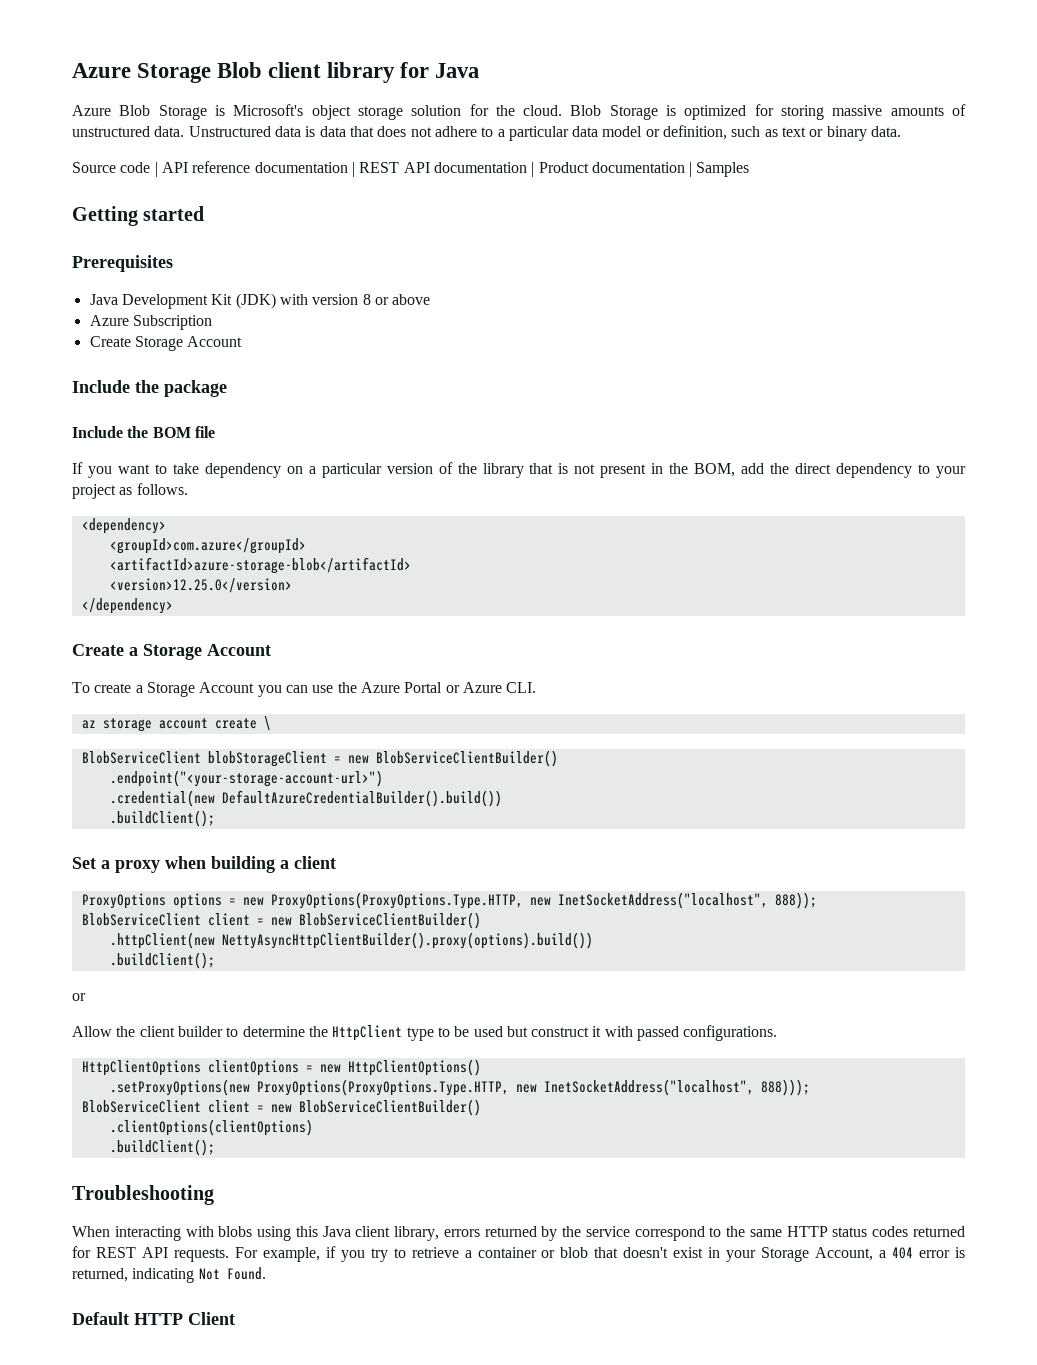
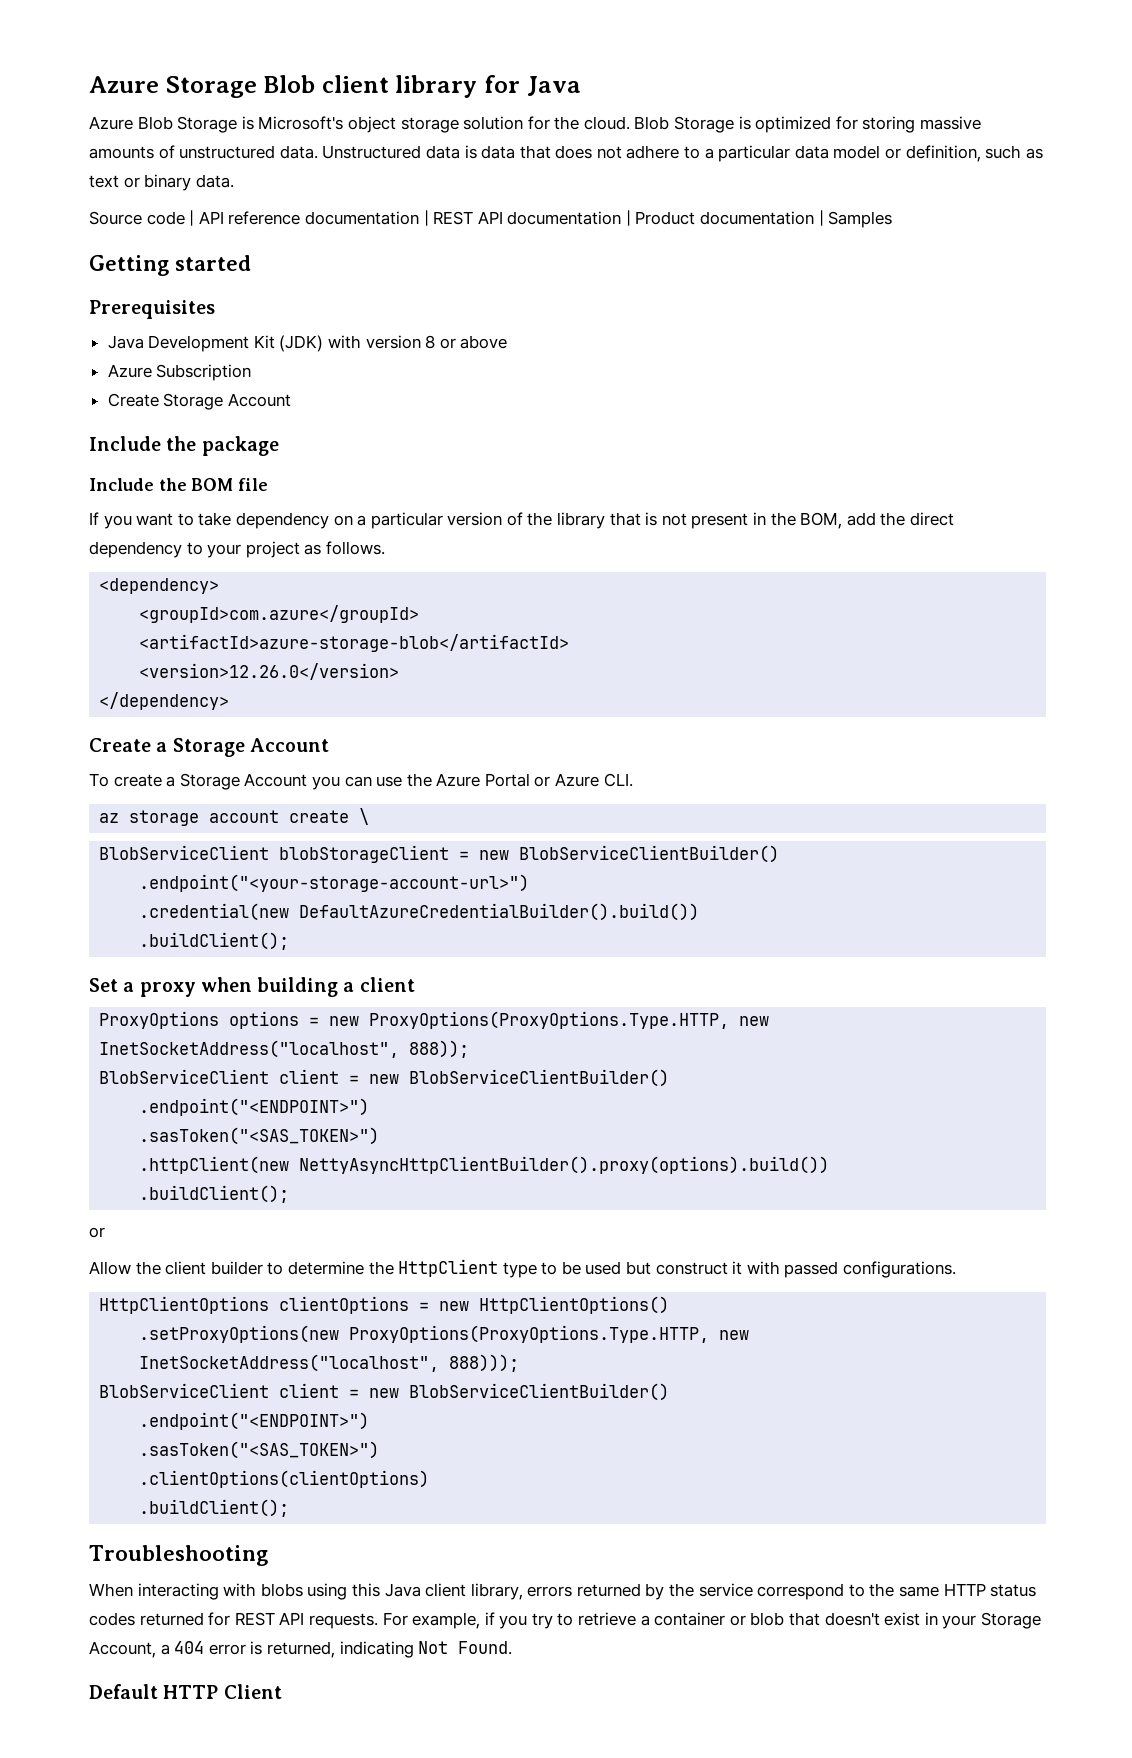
- <version>12.25.0</version>
+ <version>12.26.0</version>
  ProxyOptions options = new ProxyOptions(ProxyOptions.Type.HTTP, new InetSocketAddress("localhost", 888));
  BlobServiceClient client = new BlobServiceClientBuilder()
+ .endpoint("<ENDPOINT>")
+ .sasToken("<SAS_TOKEN>")
  .setProxyOptions(new ProxyOptions(ProxyOptions.Type.HTTP, new InetSocketAddress("localhost", 888)));
  BlobServiceClient client = new BlobServiceClientBuilder()
+ .endpoint("<ENDPOINT>")
+ .sasToken("<SAS_TOKEN>")

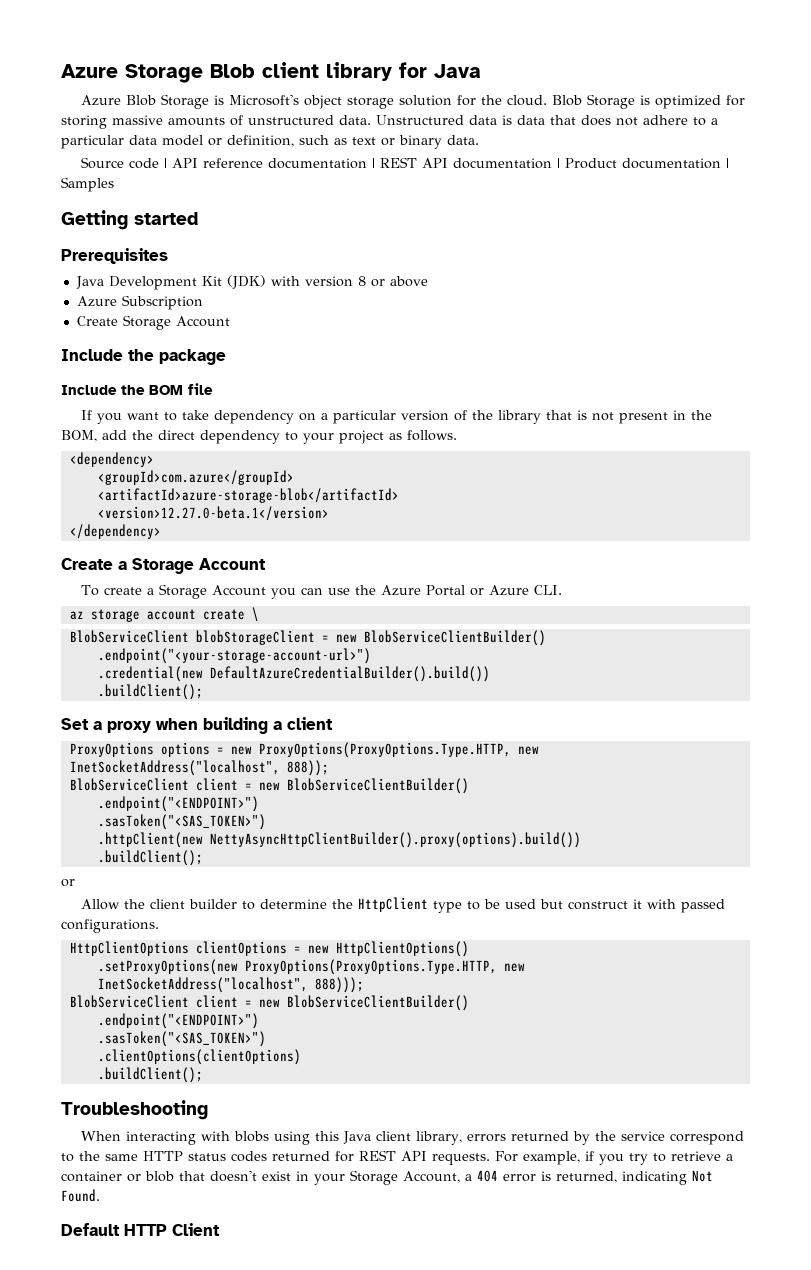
- <version>12.26.0</version>
+ <version>12.27.0-beta.1</version>

